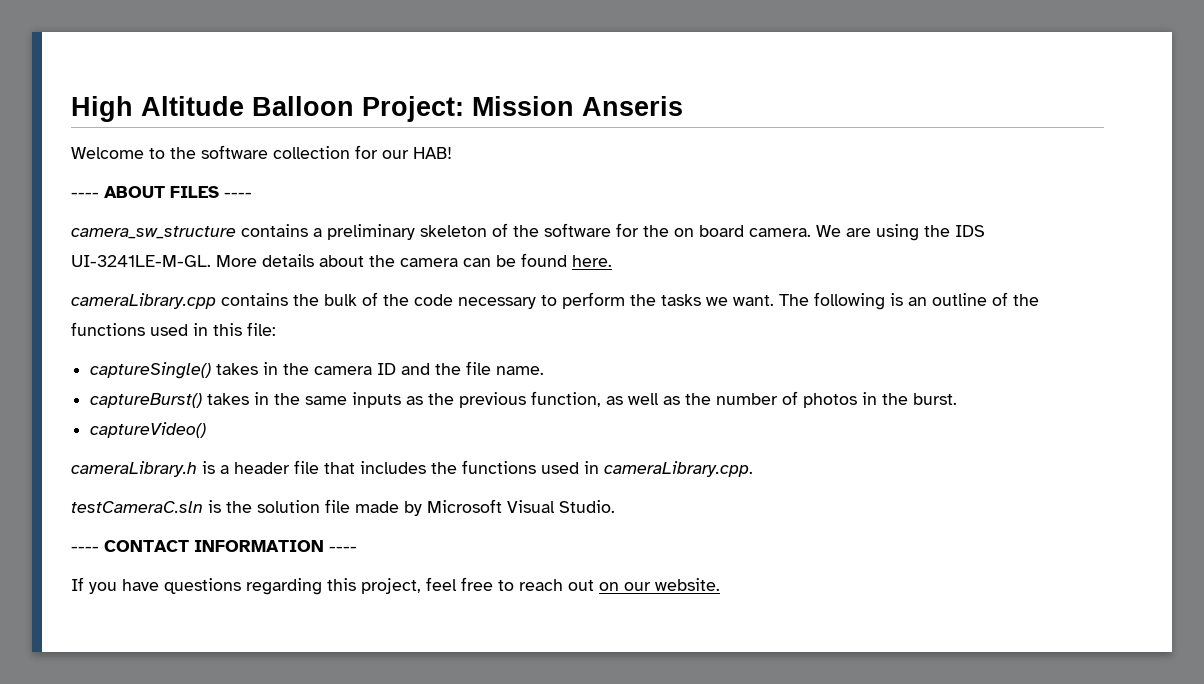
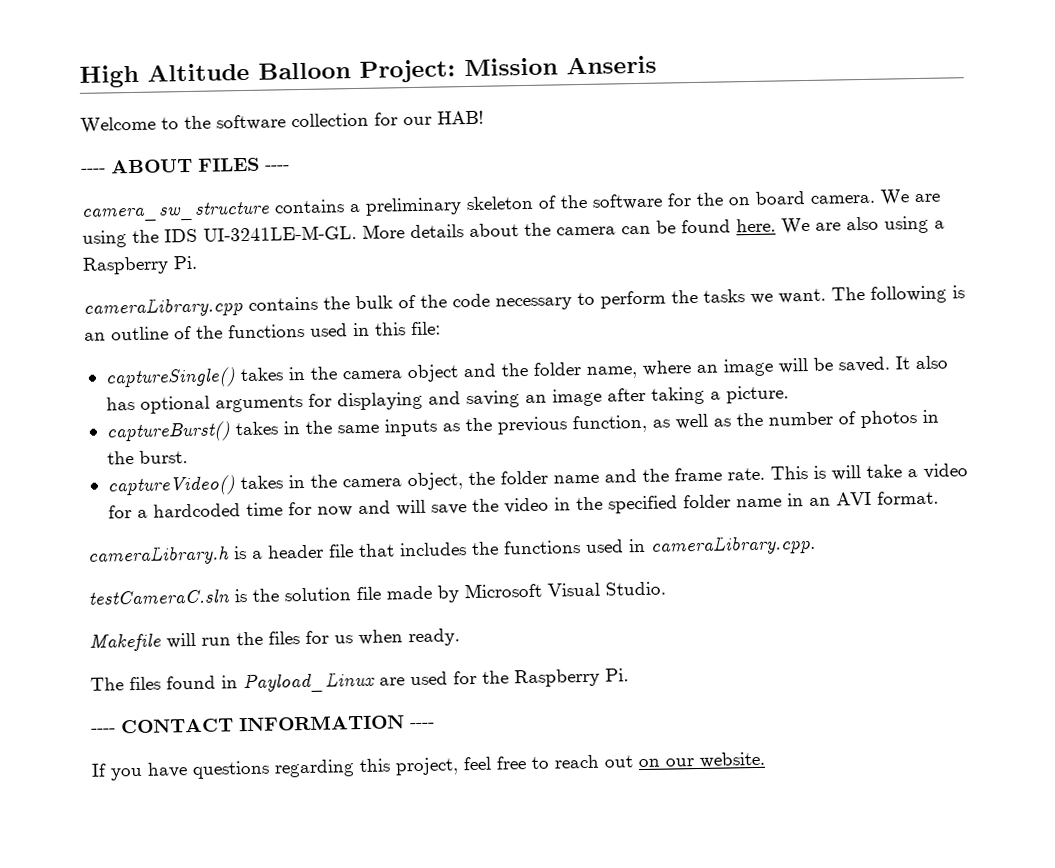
+ We are also using a Raspberry Pi.
- captureSingle() takes in the camera ID and the file name.
+ captureSingle() takes in the camera object and the folder name, where an image will be saved. It also has optional arguments for displaying and saving an image after taking a picture.
- captureVideo()
+ captureVideo() takes in the camera object, the folder name and the frame rate. This is will take a video for a hardcoded time for now and will save the video in the specified folder name in an AVI format.
+ Makefile will run the files for us when ready.
+ The files found in Payload_Linux are used for the Raspberry Pi.

